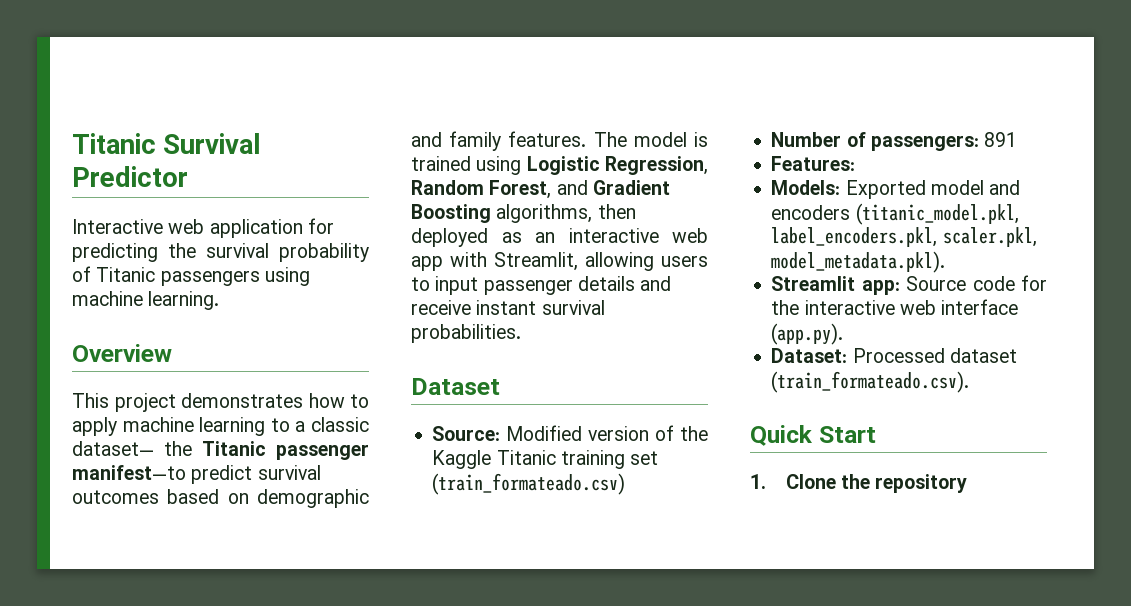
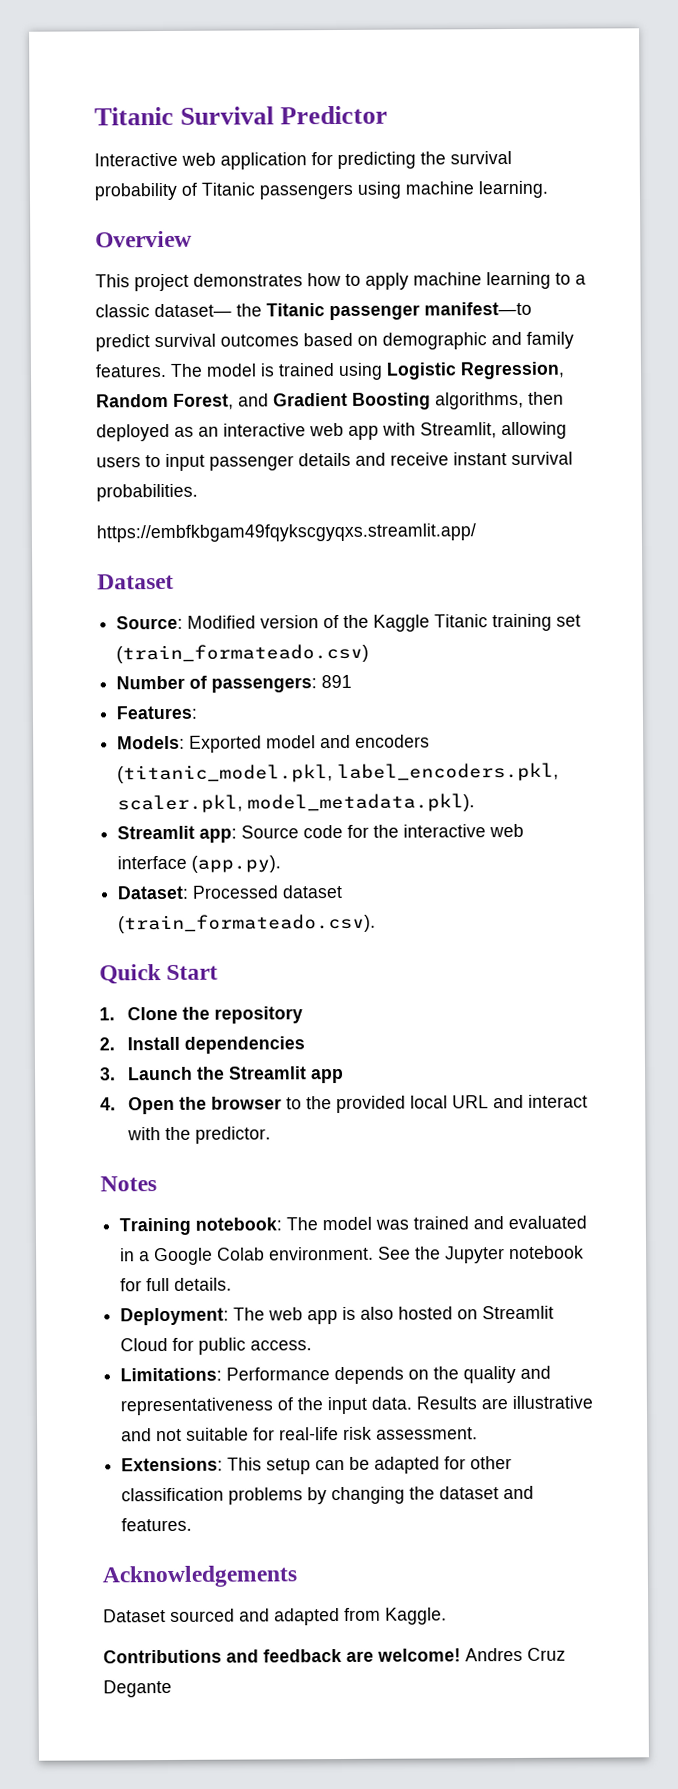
+ https://embfkbgam49fqykscgyqxs.streamlit.app/
+ 2. Install dependencies
+ 3. Launch the Streamlit app
+ 4. Open the browser to the provided local URL and interact with the predictor.
+ Notes
+ Training notebook: The model was trained and evaluated in a Google Colab environment. See the Jupyter notebook for full details.
+ Deployment: The web app is also hosted on Streamlit Cloud for public access.
+ Limitations: Performance depends on the quality and representativeness of the input data. Results are illustrative and not suitable for real-life risk assessment.
+ Extensions: This setup can be adapted for other classification problems by changing the dataset and features.
+ Acknowledgements
+ Dataset sourced and adapted from Kaggle.
+ Contributions and feedback are welcome! Andres Cruz Degante

